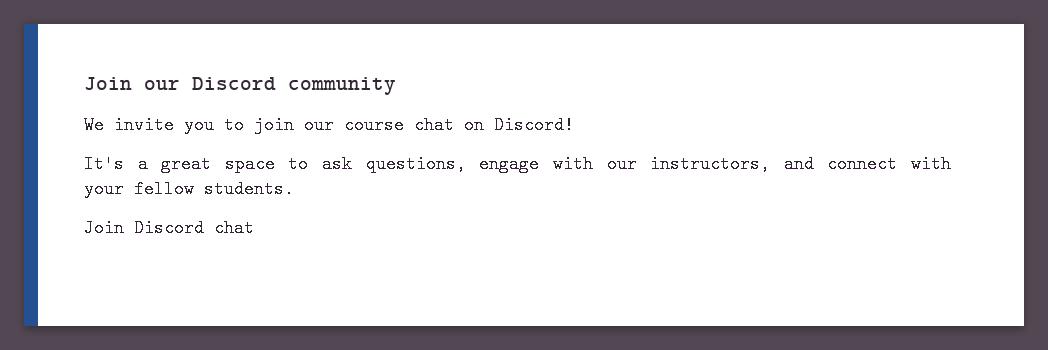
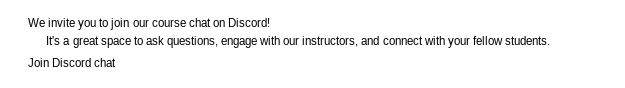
- Join our Discord community

